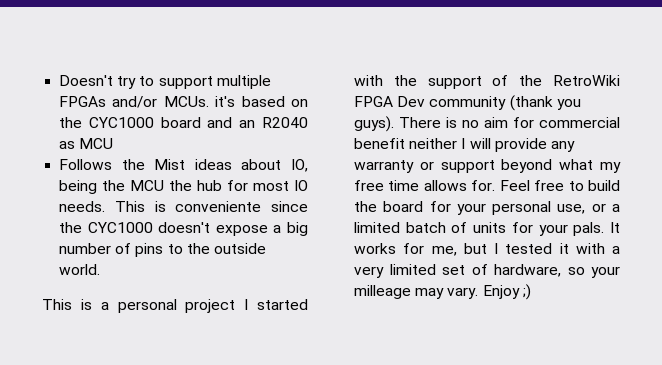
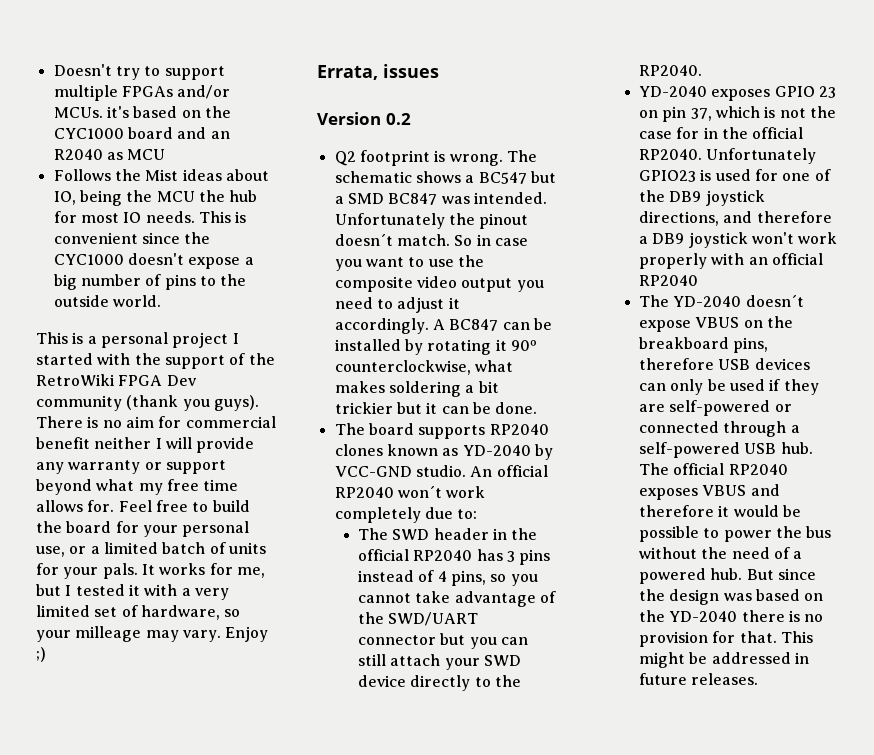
- This is conveniente since the CYC1000 doesn't expose a big number of pins to the outside world.
+ This is convenient since the CYC1000 doesn't expose a big number of pins to the outside world.
+ Errata, issues
+ Version 0.2
+ Q2 footprint is wrong. The schematic shows a BC547 but a SMD BC847 was intended. Unfortunately the pinout doesn´t match. So in case you want to use the composite video output you need to adjust it accordingly. A BC847 can be installed by rotating it 90º counterclockwise, what makes soldering a bit trickier but it can be done.
+ The board supports RP2040 clones known as YD-2040 by VCC-GND studio. An official RP2040 won´t work completely due to:
+ The SWD header in the official RP2040 has 3 pins instead of 4 pins, so you cannot take advantage of the SWD/UART connector but you can still attach your SWD device directly to the RP2040.
+ YD-2040 exposes GPIO 23 on pin 37, which is not the case for in the official RP2040. Unfortunately GPIO23 is used for one of the DB9 joystick directions, and therefore a DB9 joystick won't work properly with an official RP2040
+ The YD-2040 doesn´t expose VBUS on the breakboard pins, therefore USB devices can only be used if they are self-powered or connected through a self-powered USB hub. The official RP2040 exposes VBUS and therefore it would be possible to power the bus without the need of a powered hub. But since the design was based on the YD-2040 there is no provision for that. This might be addressed in future releases.

